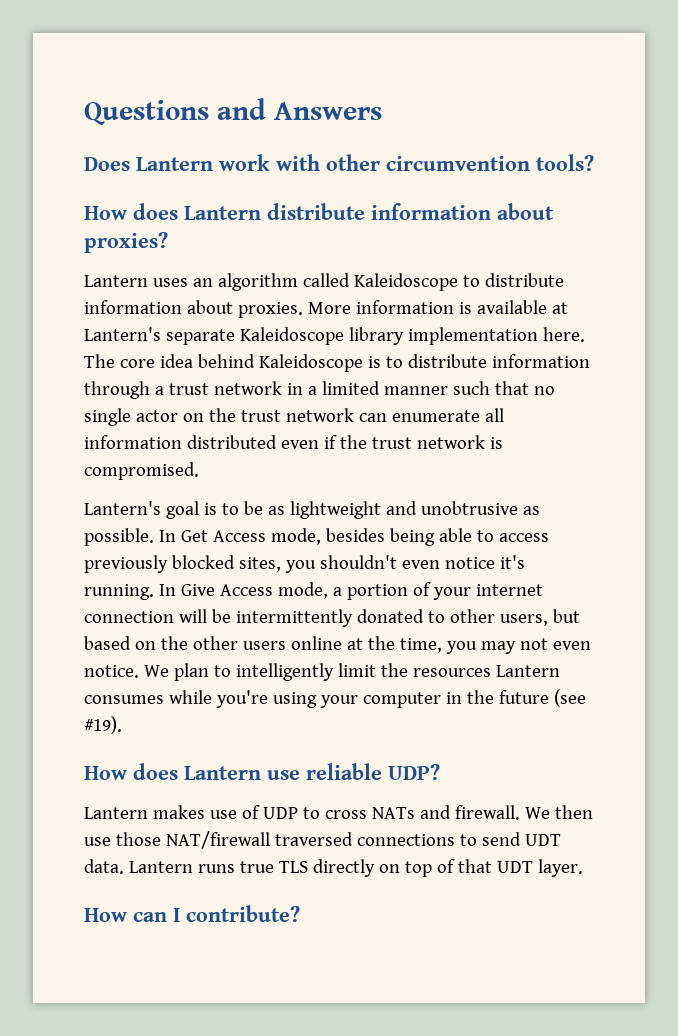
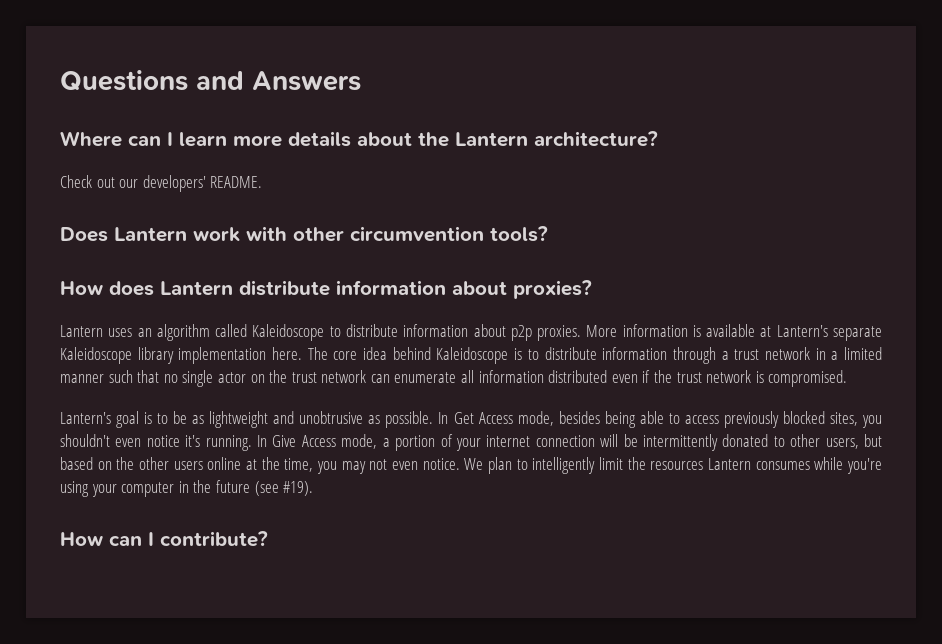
+ Where can I learn more details about the Lantern architecture?
+ Check out our developers' README.
- Lantern uses an algorithm called Kaleidoscope to distribute information about proxies.
+ Lantern uses an algorithm called Kaleidoscope to distribute information about p2p proxies.
- How does Lantern use reliable UDP?
- Lantern makes use of UDP to cross NATs and firewall. We then use those NAT/firewall traversed connections to send UDT data. Lantern runs true TLS directly on top of that UDT layer.

